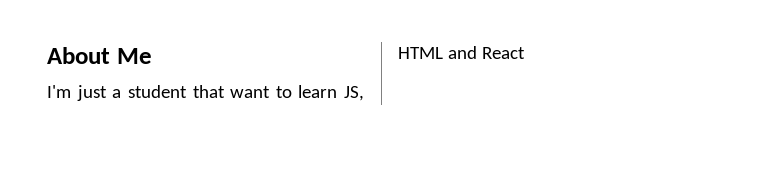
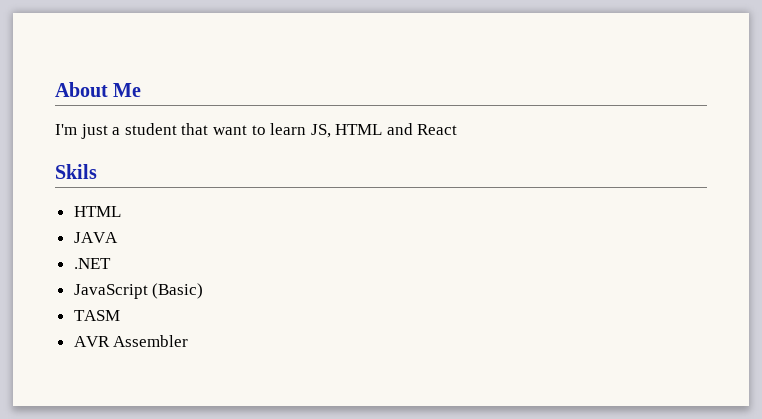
+ Skils
+ HTML
+ JAVA
+ .NET
+ JavaScript (Basic)
+ TASM
+ AVR Assembler

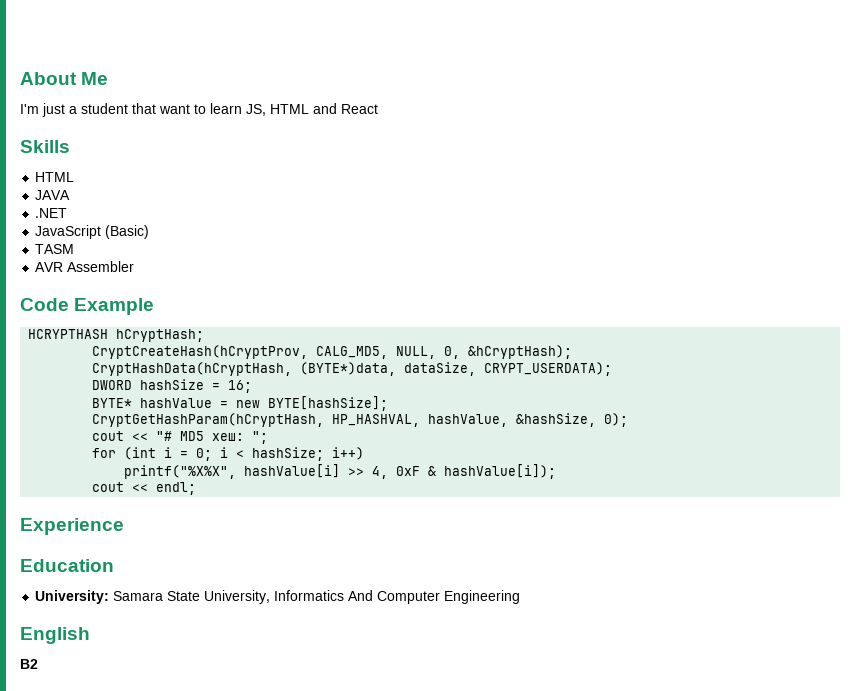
- Skils
+ Skills
+ Code Example
+ HCRYPTHASH hCryptHash;
+ CryptCreateHash(hCryptProv, CALG_MD5, NULL, 0, &hCryptHash);
+ CryptHashData(hCryptHash, (BYTE*)data, dataSize, CRYPT_USERDATA);
+ DWORD hashSize = 16;
+ BYTE* hashValue = new BYTE[hashSize];
+ CryptGetHashParam(hCryptHash, HP_HASHVAL, hashValue, &hashSize, 0);
+ cout << "# MD5 хеш: ";
+ for (int i = 0; i < hashSize; i++)
+ printf("%X%X", hashValue[i] >> 4, 0xF & hashValue[i]);
+ cout << endl;
+ Experience
+ Education
+ University: Samara State University, Informatics And Computer Engineering
+ English
+ B2

